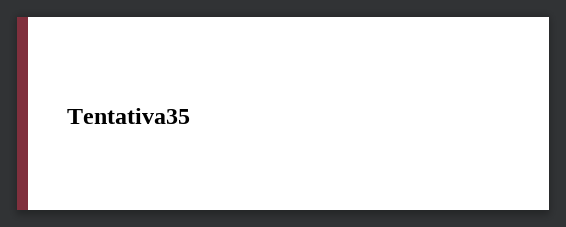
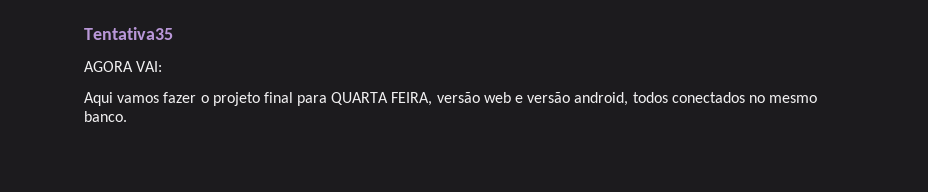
+ AGORA VAI:
+ Aqui vamos fazer o projeto final para QUARTA FEIRA, versão web e versão android, todos conectados no mesmo banco.

